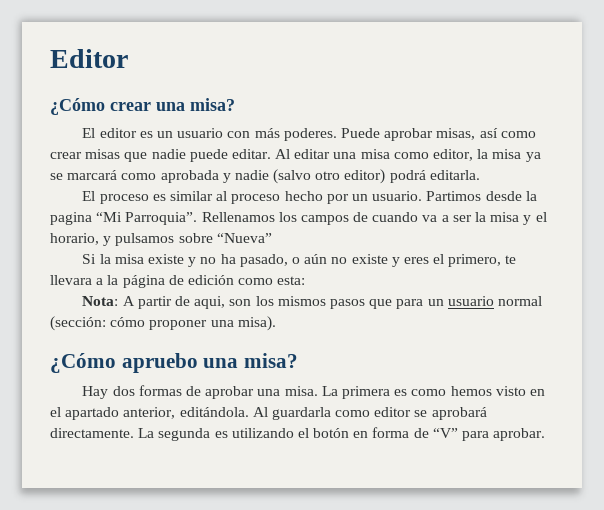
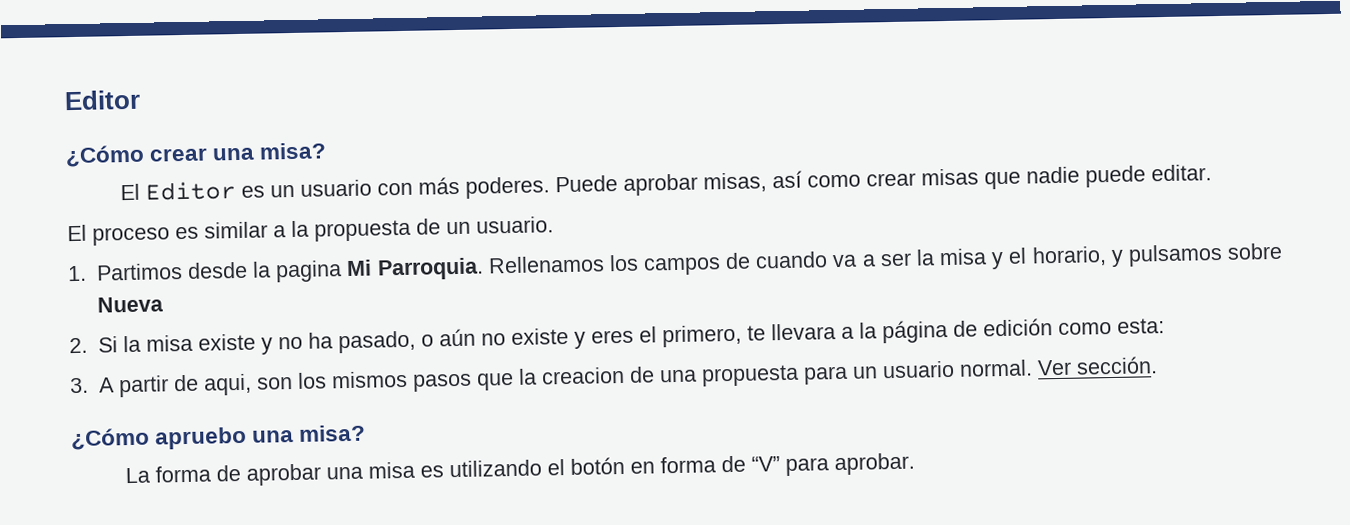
- El editor es un usuario con más poderes.
+ El Editor es un usuario con más poderes.
- Al editar una misa como editor, la misa ya se marcará como aprobada y nadie (salvo otro editor) podrá editarla.
- El proceso es similar al proceso hecho por un usuario. Partimos desde la pagina “Mi Parroquia”.
+ El proceso es similar a la propuesta de un usuario.
+ 1. Partimos desde la pagina Mi Parroquia.
- Rellenamos los campos de cuando va a ser la misa y el horario, y pulsamos sobre “Nueva”
- Si la misa existe y no ha pasado, o aún no existe y eres el primero, te llevara a la página de edición como esta:
+ Rellenamos los campos de cuando va a ser la misa y el horario, y pulsamos sobre Nueva
+ 2. Si la misa existe y no ha pasado, o aún no existe y eres el primero, te llevara a la página de edición como esta:
- Nota: A partir de aqui, son los mismos pasos que para un usuario normal (sección: cómo proponer una misa).
+ 3. A partir de aqui, son los mismos pasos que la creacion de una propuesta para un usuario normal. Ver sección.
  ¿Cómo apruebo una misa?
- Hay dos formas de aprobar una misa. La primera es como hemos visto en el apartado anterior, editándola. Al guardarla como editor se aprobará directamente. La segunda es utilizando el botón en forma de “V” para aprobar.
+ La forma de aprobar una misa es utilizando el botón en forma de “V” para aprobar.

